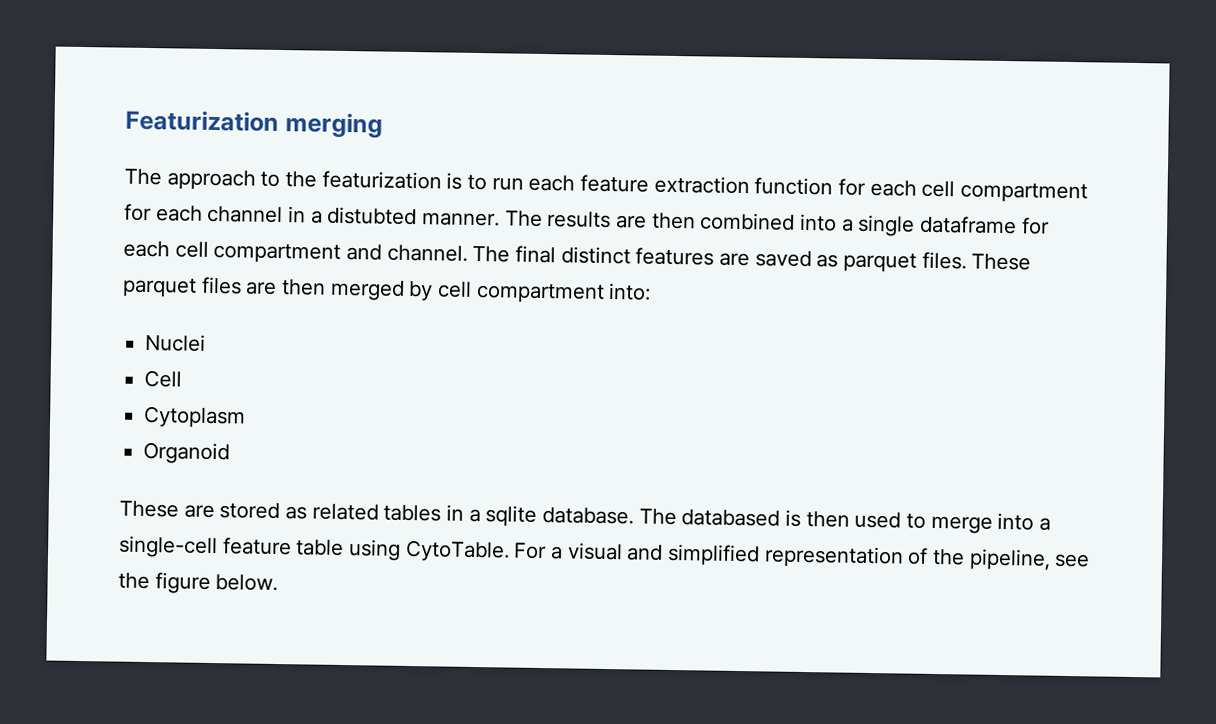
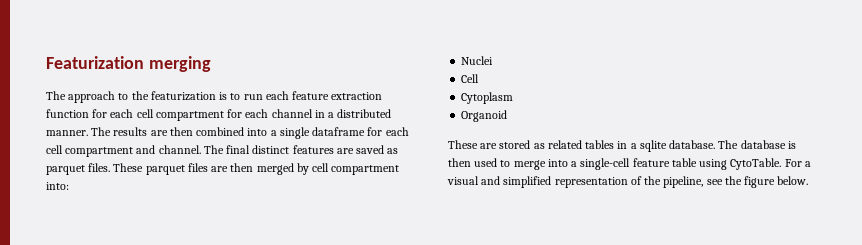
- The approach to the featurization is to run each feature extraction function for each cell compartment for each channel in a distubted manner.
+ The approach to the featurization is to run each feature extraction function for each cell compartment for each channel in a distributed manner.
- The databased is then used to merge into a single-cell feature table using CytoTable.
+ The database is then used to merge into a single-cell feature table using CytoTable.

